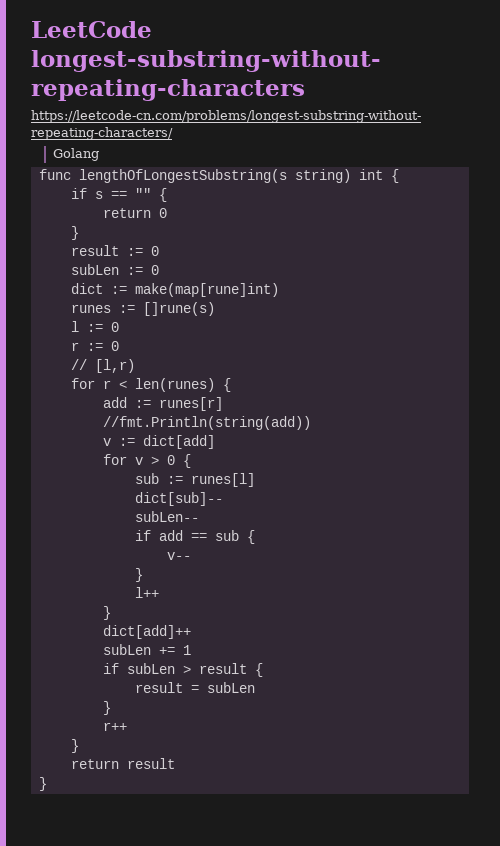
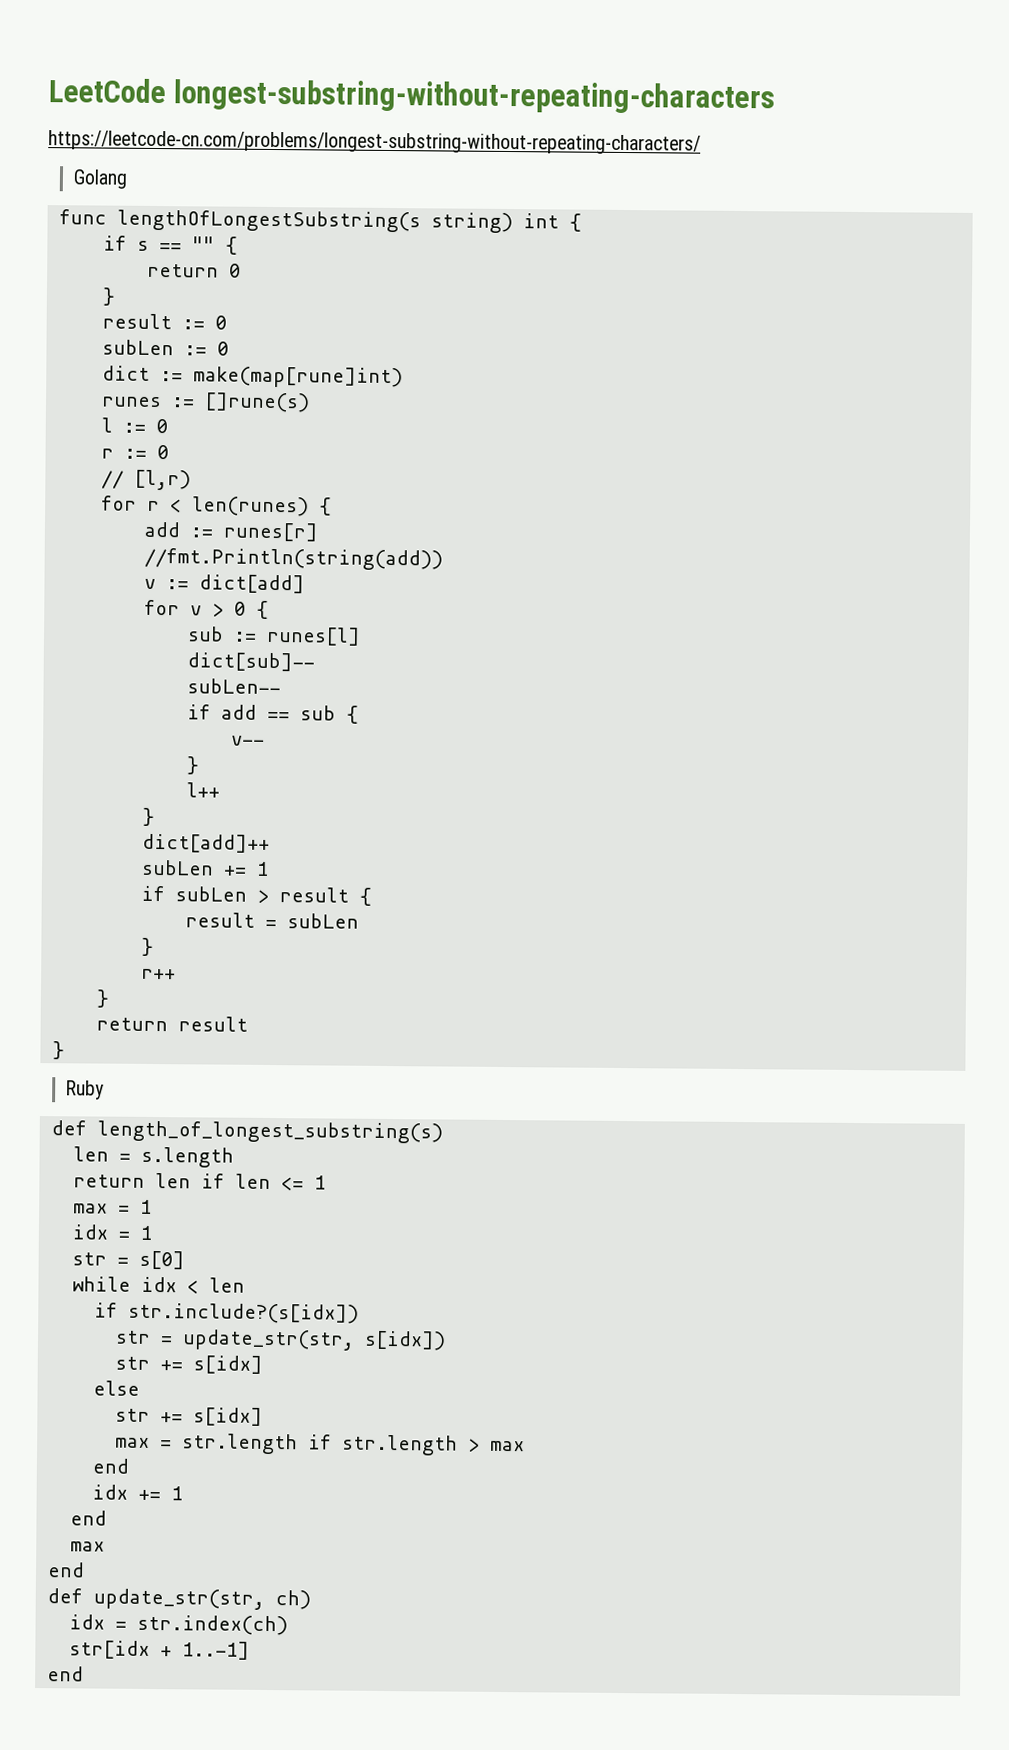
+ Ruby
+ def length_of_longest_substring(s)
+ len = s.length
+ return len if len <= 1
+ max = 1
+ idx = 1
+ str = s[0]
+ while idx < len
+ if str.include?(s[idx])
+ str = update_str(str, s[idx])
+ str += s[idx]
+ else
+ str += s[idx]
+ max = str.length if str.length > max
+ end
+ idx += 1
+ end
+ max
+ end
+ def update_str(str, ch)
+ idx = str.index(ch)
+ str[idx + 1..-1]
+ end

